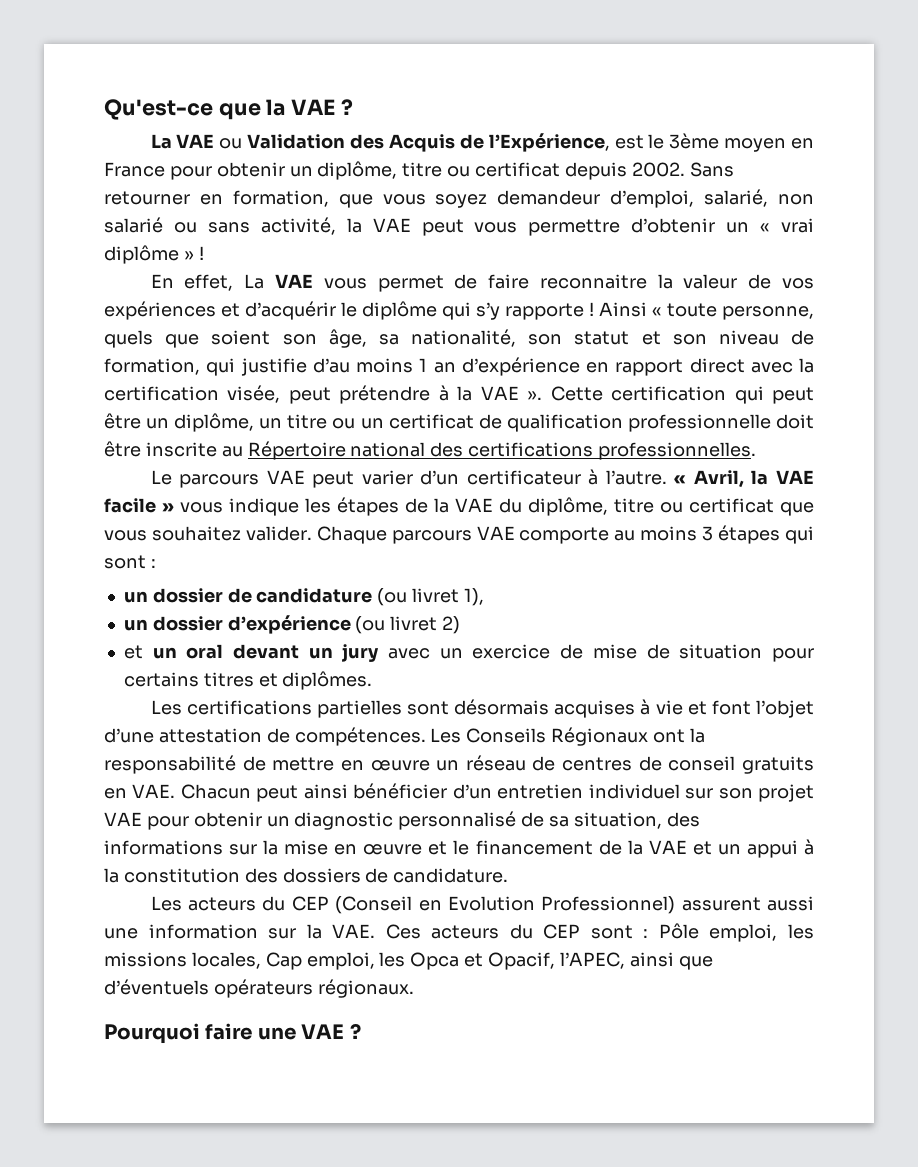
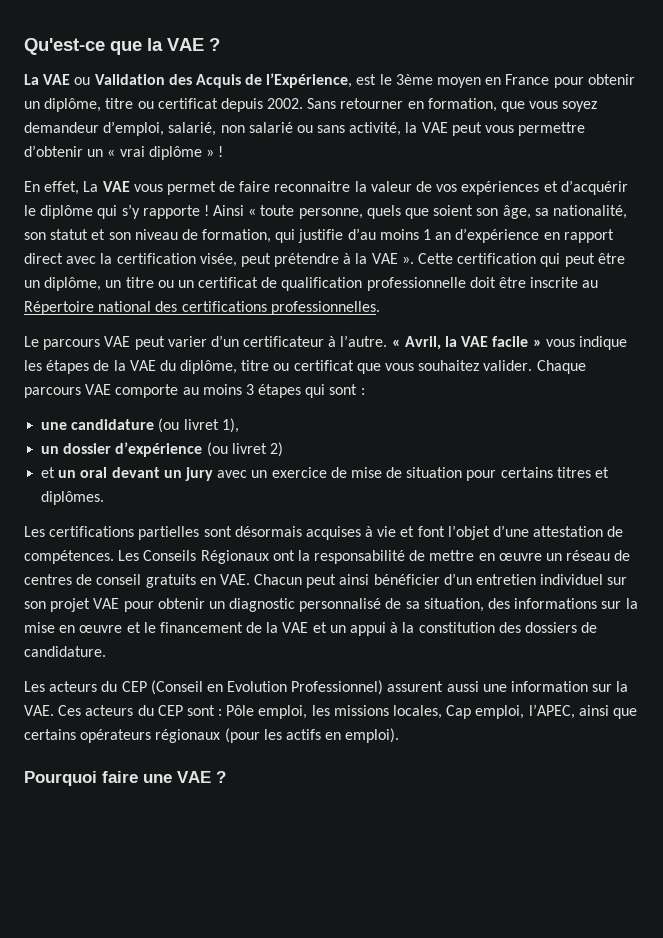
- un dossier de candidature (ou livret 1),
+ une candidature (ou livret 1),
- Les acteurs du CEP (Conseil en Evolution Professionnel) assurent aussi une information sur la VAE. Ces acteurs du CEP sont : Pôle emploi, les missions locales, Cap emploi, les Opca et Opacif, l’APEC, ainsi que d’éventuels opérateurs régionaux.
+ Les acteurs du CEP (Conseil en Evolution Professionnel) assurent aussi une information sur la VAE. Ces acteurs du CEP sont : Pôle emploi, les missions locales, Cap emploi, l’APEC, ainsi que certains opérateurs régionaux (pour les actifs en emploi).

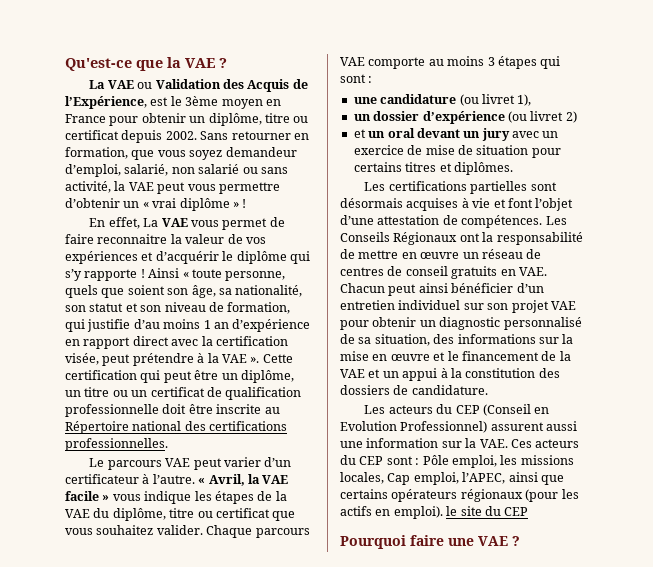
- Les acteurs du CEP (Conseil en Evolution Professionnel) assurent aussi une information sur la VAE. Ces acteurs du CEP sont : Pôle emploi, les missions locales, Cap emploi, l’APEC, ainsi que certains opérateurs régionaux (pour les actifs en emploi).
+ Les acteurs du CEP (Conseil en Evolution Professionnel) assurent aussi une information sur la VAE. Ces acteurs du CEP sont : Pôle emploi, les missions locales, Cap emploi, l’APEC, ainsi que certains opérateurs régionaux (pour les actifs en emploi). le site du CEP

